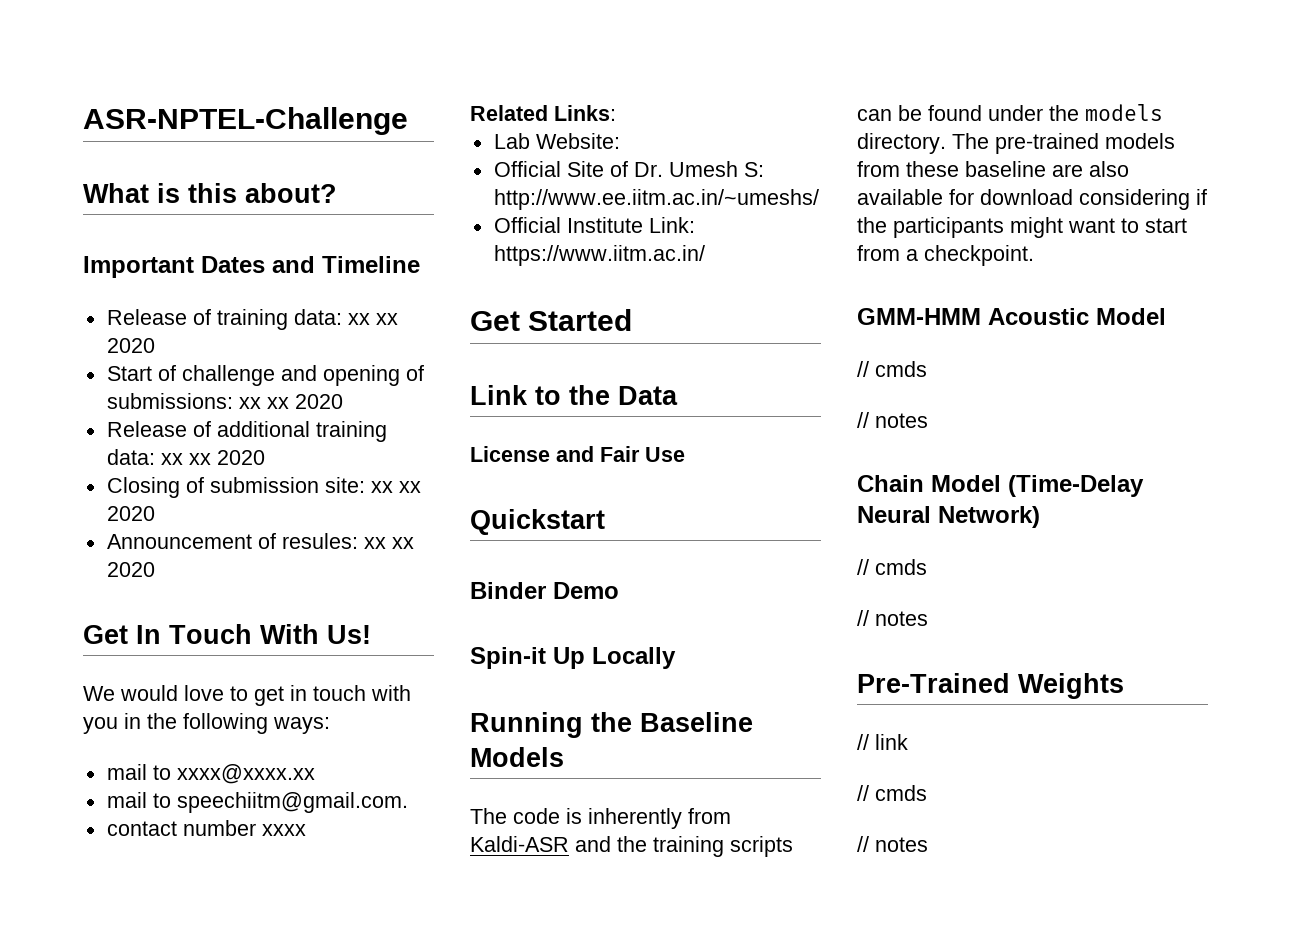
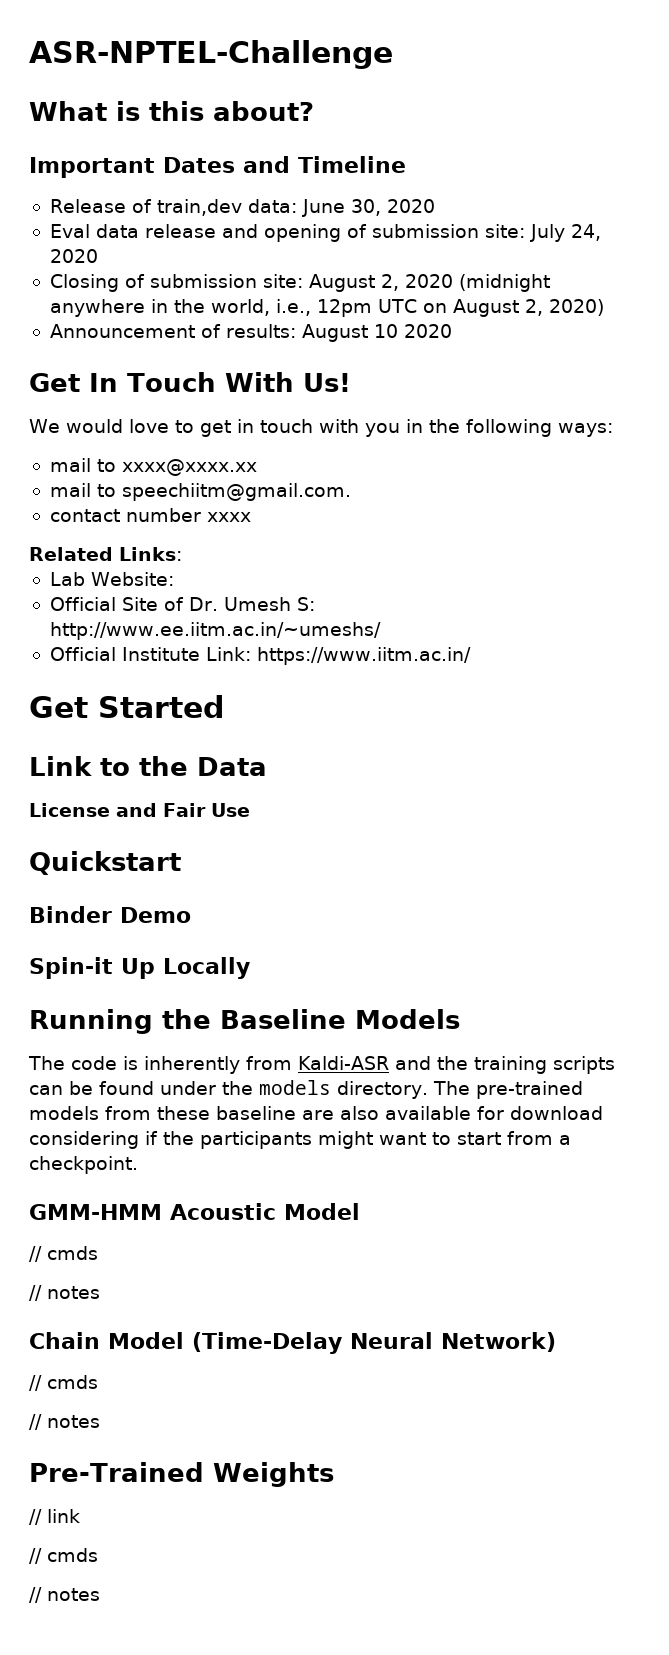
- Release of training data: xx xx 2020
- Start of challenge and opening of submissions: xx xx 2020
- Release of additional training data: xx xx 2020
+ Release of train,dev data: June 30, 2020
+ Eval data release and opening of submission site: July 24, 2020
- Closing of submission site: xx xx 2020
+ Closing of submission site: August 2, 2020 (midnight anywhere in the world, i.e., 12pm UTC on August 2, 2020)
- Announcement of resules: xx xx 2020
+ Announcement of results: August 10 2020

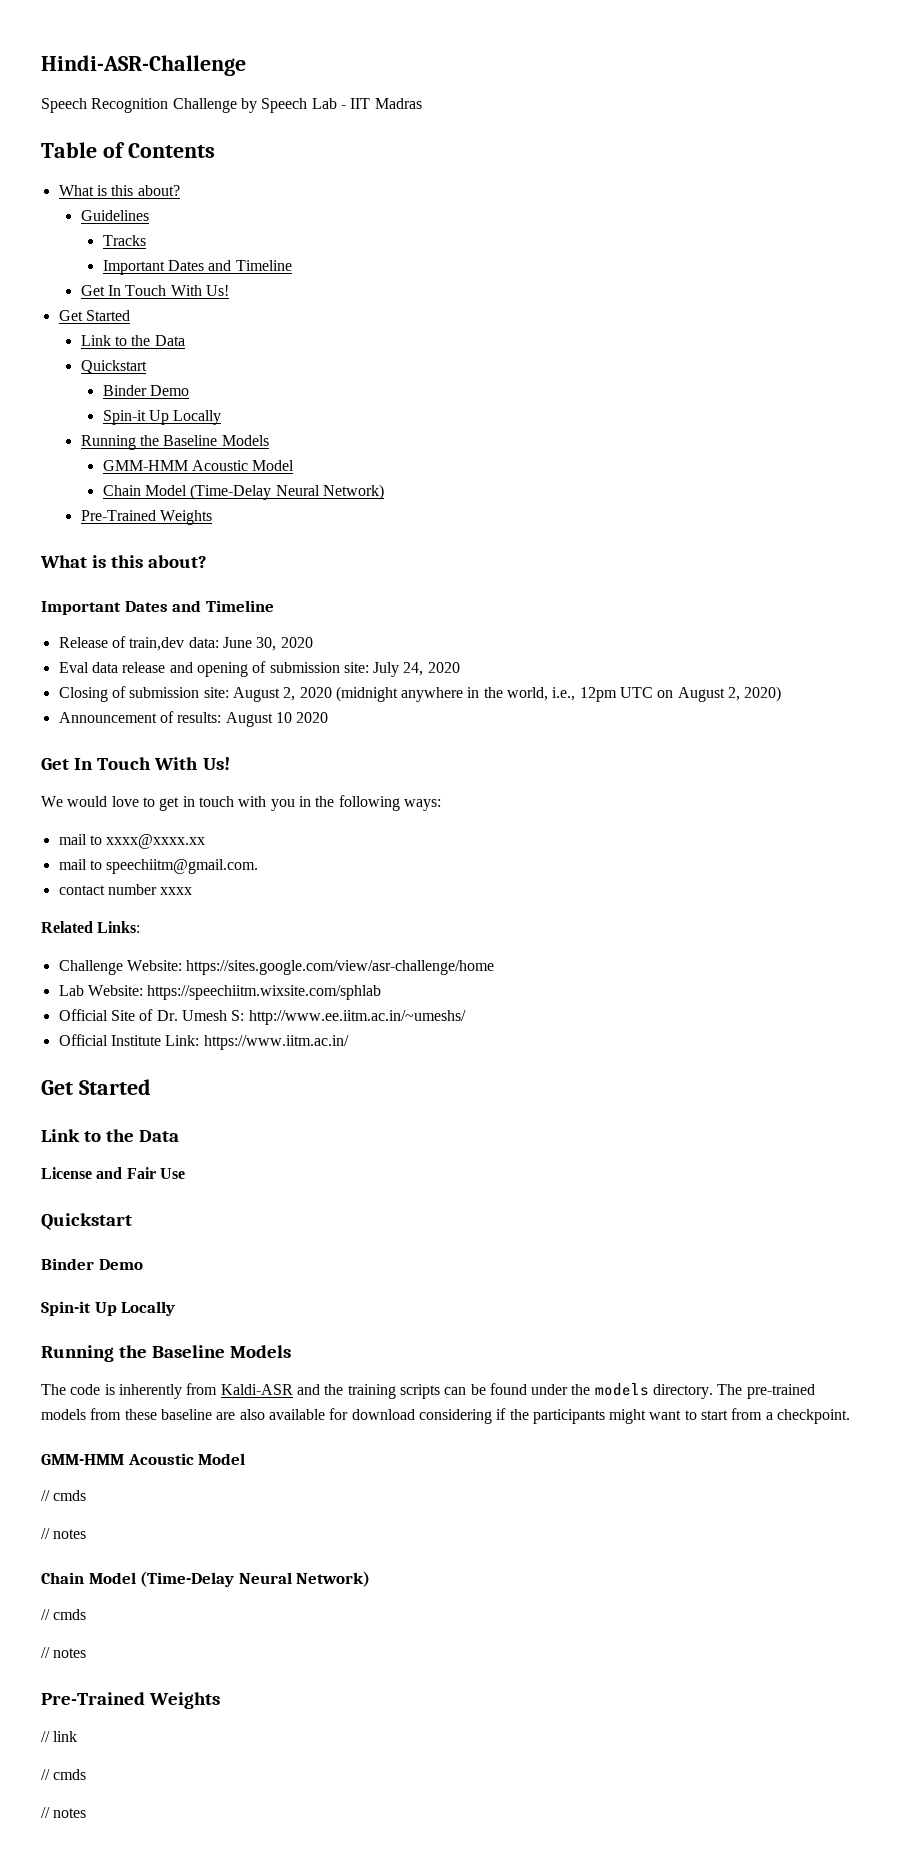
- ASR-NPTEL-Challenge
+ Hindi-ASR-Challenge
+ Speech Recognition Challenge by Speech Lab - IIT Madras
+ Table of Contents
+ What is this about?
+ Guidelines
+ Tracks
+ Important Dates and Timeline
+ Get In Touch With Us!
+ Get Started
+ Link to the Data
+ Quickstart
+ Binder Demo
+ Spin-it Up Locally
+ Running the Baseline Models
+ GMM-HMM Acoustic Model
+ Chain Model (Time-Delay Neural Network)
+ Pre-Trained Weights
+ Challenge Website: https://sites.google.com/view/asr-challenge/home
- Lab Website:
+ Lab Website: https://speechiitm.wixsite.com/sphlab

